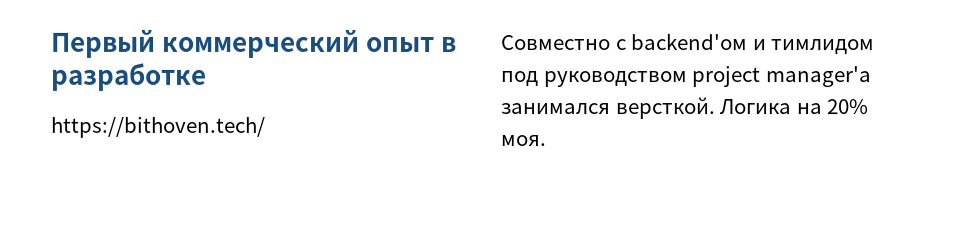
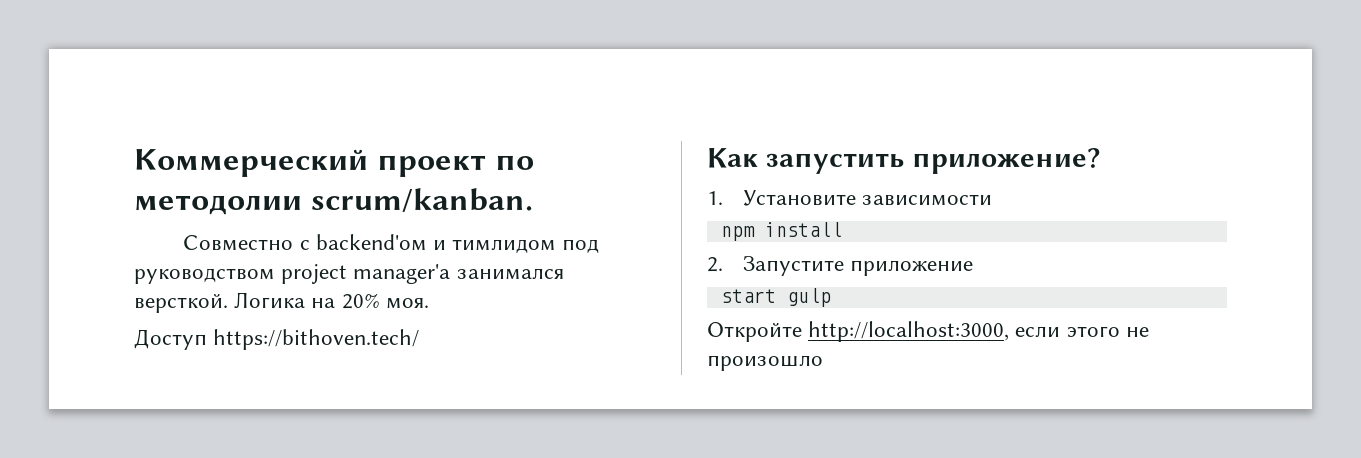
- Первый коммерческий опыт в разработке
- https://bithoven.tech/
+ Коммерческий проект по методолии scrum/kanban.
+ Доступ https://bithoven.tech/
+ Как запустить приложение?
+ 1. Установите зависимости
+ npm install
+ 2. Запустите приложение
+ start gulp
+ Откройте http://localhost:3000, если этого не произошло

